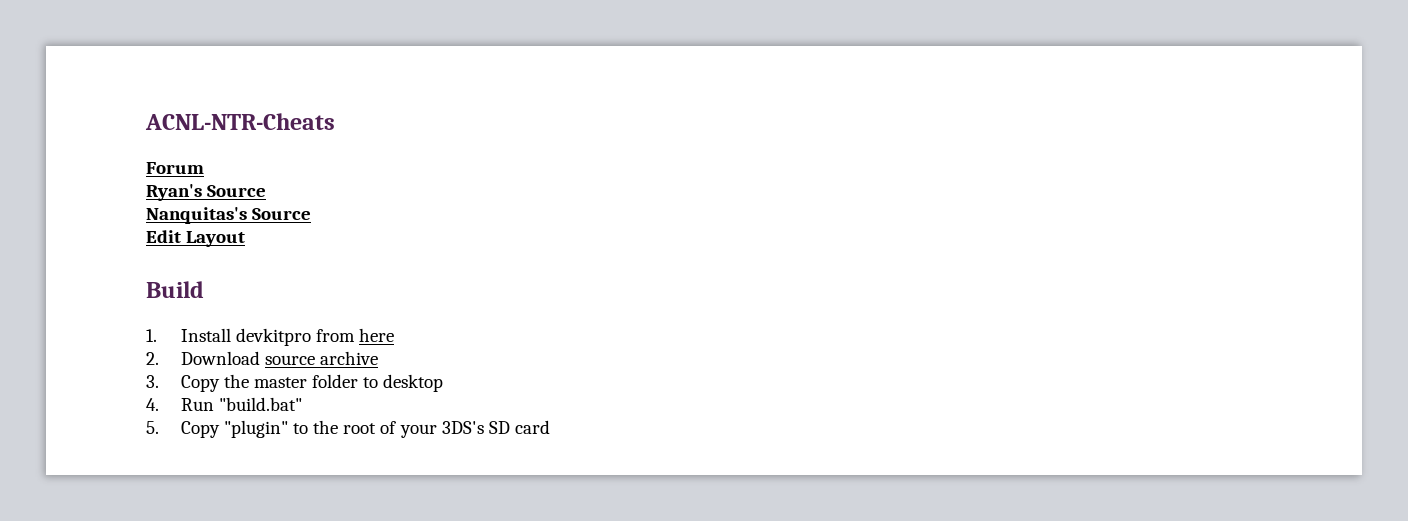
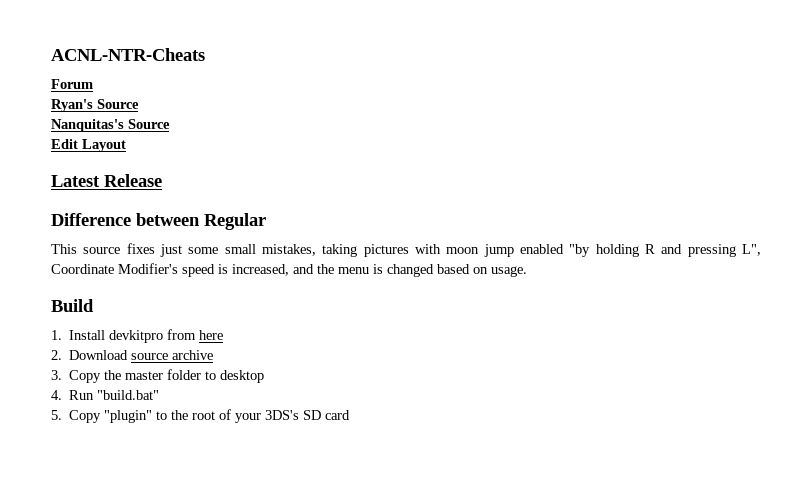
+ Latest Release
+ Difference between Regular
+ This source fixes just some small mistakes, taking pictures with moon jump enabled "by holding R and pressing L", Coordinate Modifier's speed is increased, and the menu is changed based on usage.

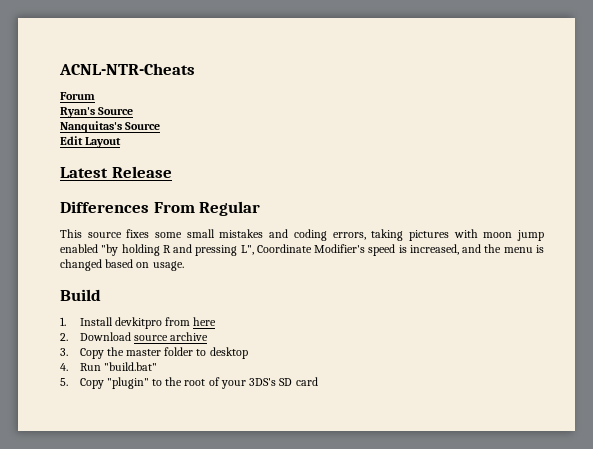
- Difference between Regular
+ Differences From Regular
- This source fixes just some small mistakes, taking pictures with moon jump enabled "by holding R and pressing L", Coordinate Modifier's speed is increased, and the menu is changed based on usage.
+ This source fixes some small mistakes and coding errors, taking pictures with moon jump enabled "by holding R and pressing L", Coordinate Modifier's speed is increased, and the menu is changed based on usage.

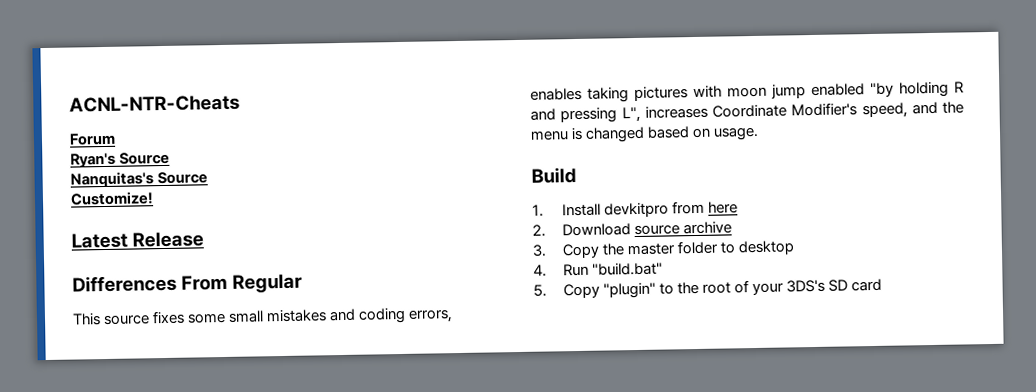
- Edit Layout
+ Customize!
- This source fixes some small mistakes and coding errors, taking pictures with moon jump enabled "by holding R and pressing L", Coordinate Modifier's speed is increased, and the menu is changed based on usage.
+ This source fixes some small mistakes and coding errors, enables taking pictures with moon jump enabled "by holding R and pressing L", increases Coordinate Modifier's speed, and the menu is changed based on usage.

